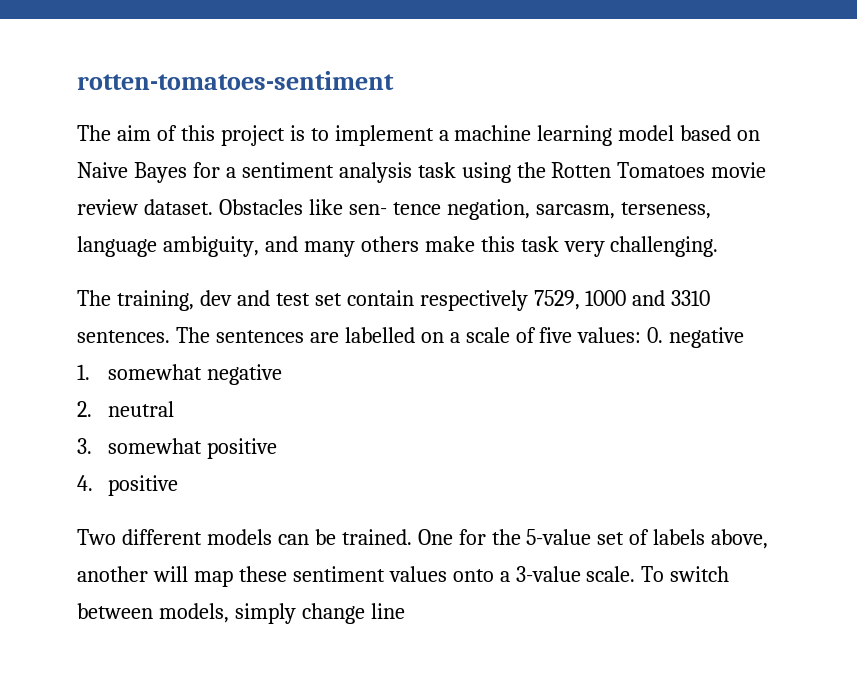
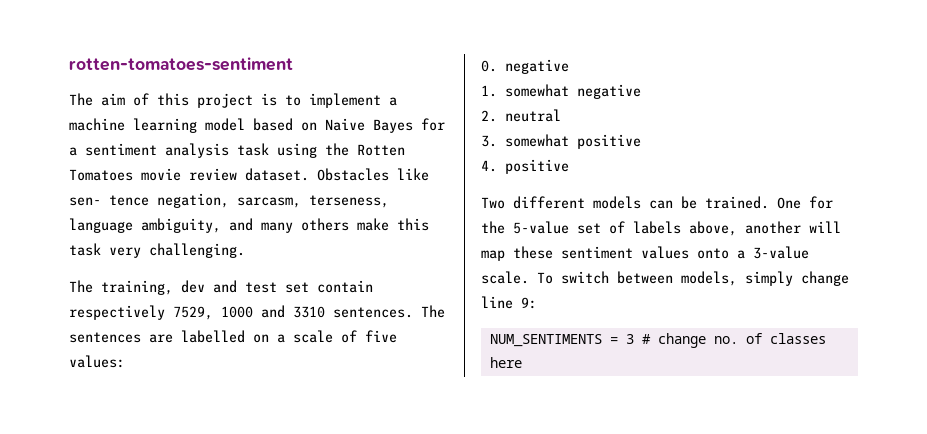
- The sentences are labelled on a scale of five values: 0. negative
+ The sentences are labelled on a scale of five values:
+ 0. negative
- To switch between models, simply change line
+ To switch between models, simply change line 9:
+ NUM_SENTIMENTS = 3 # change no. of classes here

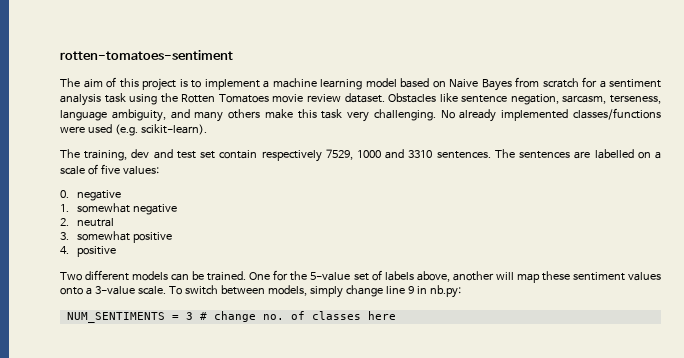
- The aim of this project is to implement a machine learning model based on Naive Bayes for a sentiment analysis task using the Rotten Tomatoes movie review dataset.
+ The aim of this project is to implement a machine learning model based on Naive Bayes from scratch for a sentiment analysis task using the Rotten Tomatoes movie review dataset.
- Obstacles like sen- tence negation, sarcasm, terseness, language ambiguity, and many others make this task very challenging.
+ Obstacles like sentence negation, sarcasm, terseness, language ambiguity, and many others make this task very challenging. No already implemented classes/functions were used (e.g. scikit-learn).
- To switch between models, simply change line 9:
+ To switch between models, simply change line 9 in nb.py:

